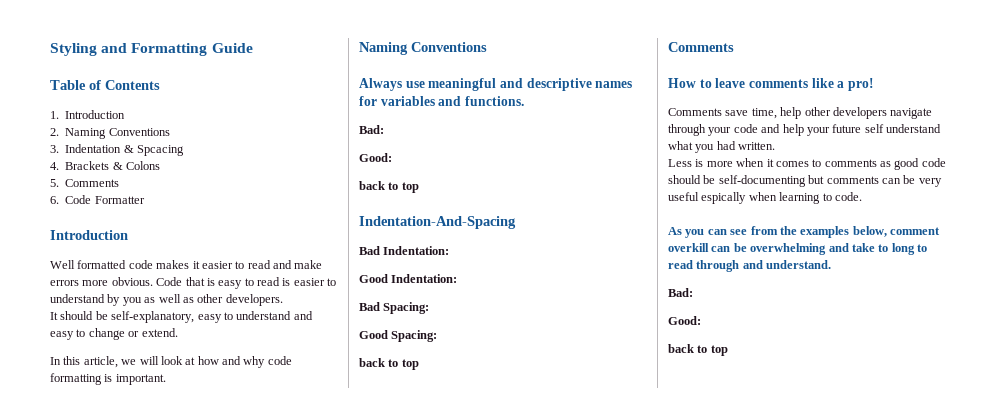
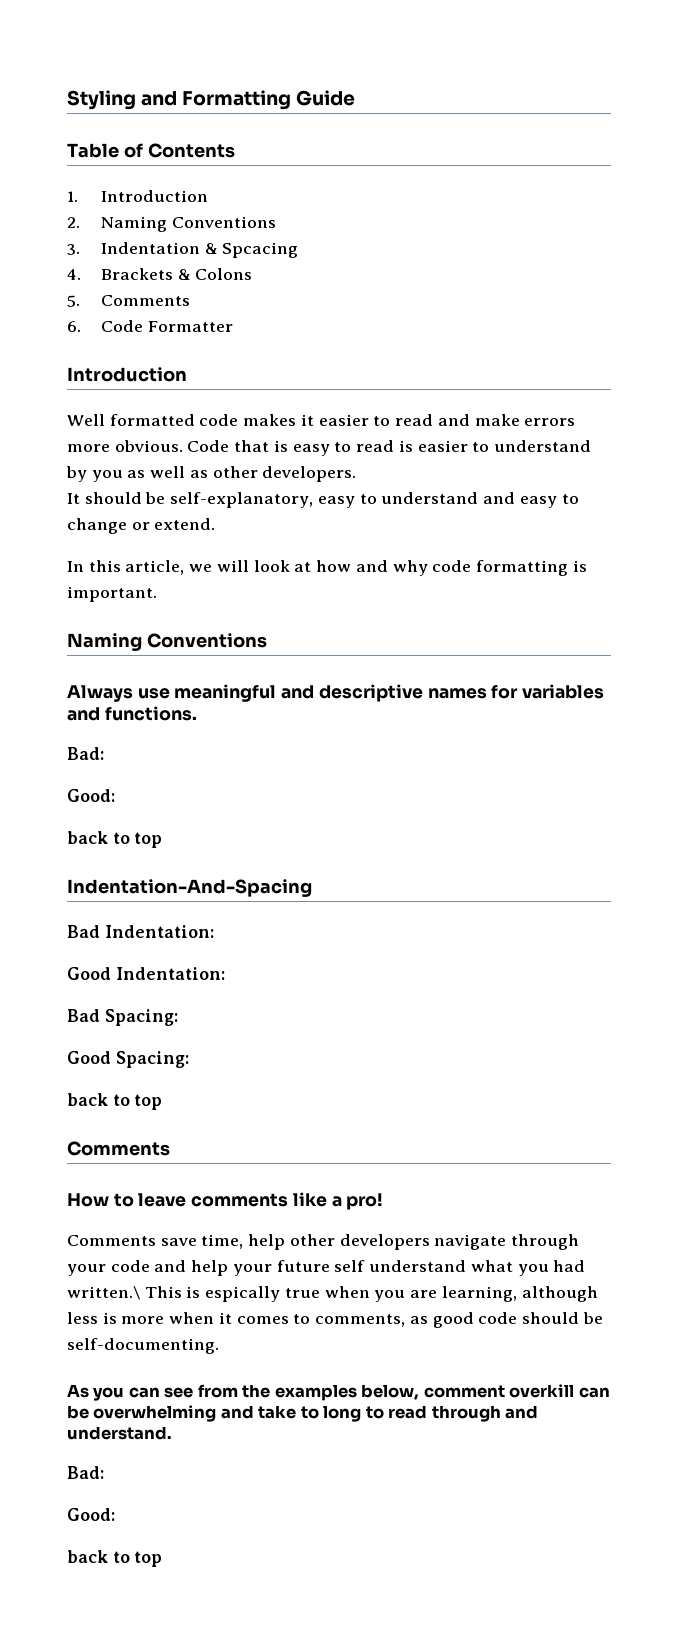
- Comments save time, help other developers navigate through your code and help your future self understand what you had written.
- Less is more when it comes to comments as good code should be self-documenting but comments can be very useful espically when learning to code.
+ Comments save time, help other developers navigate through your code and help your future self understand what you had written.\ This is espically true when you are learning, although less is more when it comes to comments, as good code should be self-documenting.

